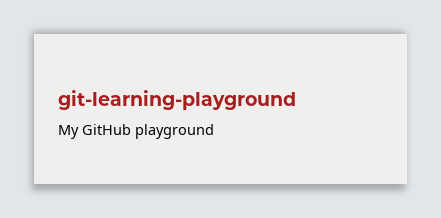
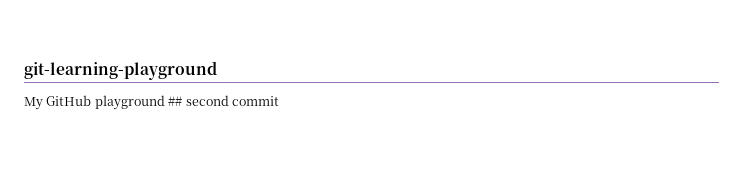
- My GitHub playground
+ My GitHub playground ## second commit

